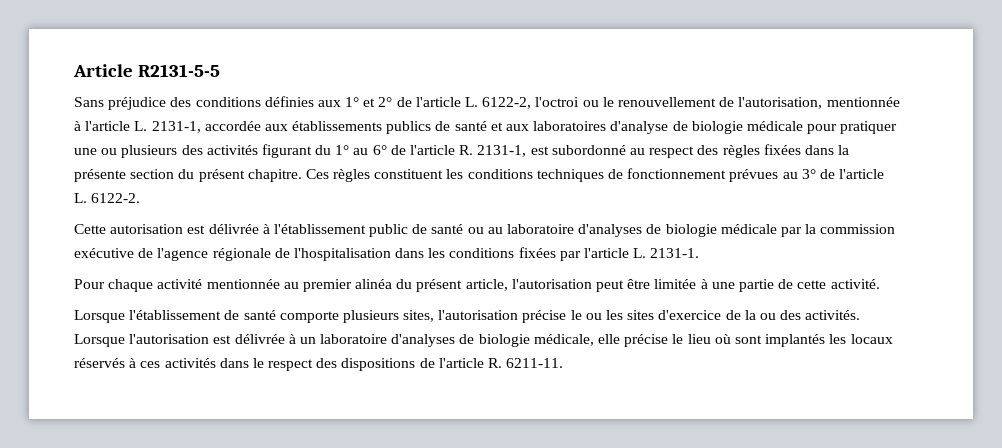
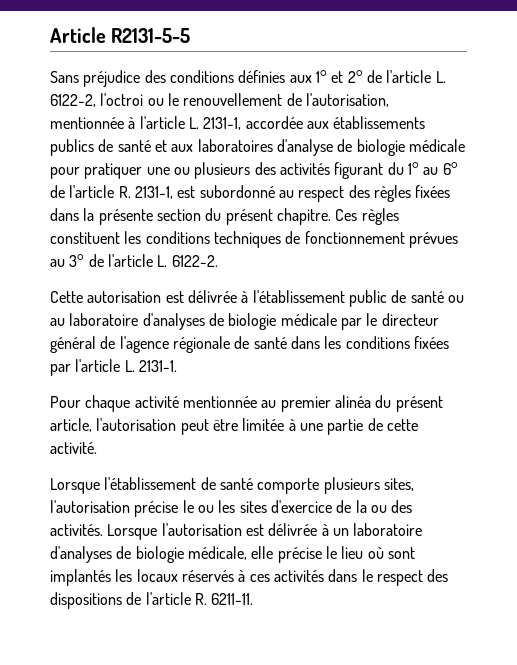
- Cette autorisation est délivrée à l'établissement public de santé ou au laboratoire d'analyses de biologie médicale par la commission exécutive de l'agence régionale de l'hospitalisation dans les conditions fixées par l'article L. 2131-1.
+ Cette autorisation est délivrée à l'établissement public de santé ou au laboratoire d'analyses de biologie médicale par le directeur général de l'agence régionale de santé dans les conditions fixées par l'article L. 2131-1.

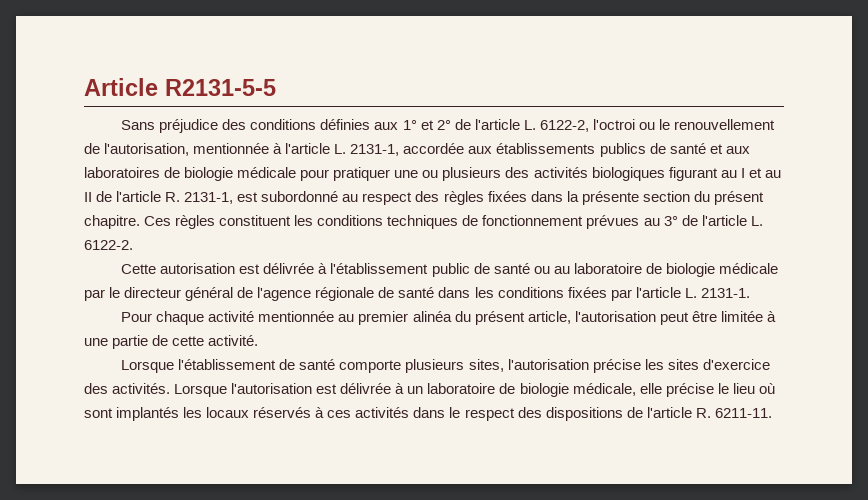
- Sans préjudice des conditions définies aux 1° et 2° de l'article L. 6122-2, l'octroi ou le renouvellement de l'autorisation, mentionnée à l'article L. 2131-1, accordée aux établissements publics de santé et aux laboratoires d'analyse de biologie médicale pour pratiquer une ou plusieurs des activités figurant du 1° au 6° de l'article R. 2131-1, est subordonné au respect des règles fixées dans la présente section du présent chapitre.
+ Sans préjudice des conditions définies aux 1° et 2° de l'article L. 6122-2, l'octroi ou le renouvellement de l'autorisation, mentionnée à l'article L. 2131-1, accordée aux établissements publics de santé et aux laboratoires de biologie médicale pour pratiquer une ou plusieurs des activités biologiques figurant au I et au II de l'article R. 2131-1, est subordonné au respect des règles fixées dans la présente section du présent chapitre.
- Cette autorisation est délivrée à l'établissement public de santé ou au laboratoire d'analyses de biologie médicale par le directeur général de l'agence régionale de santé dans les conditions fixées par l'article L. 2131-1.
+ Cette autorisation est délivrée à l'établissement public de santé ou au laboratoire de biologie médicale par le directeur général de l'agence régionale de santé dans les conditions fixées par l'article L. 2131-1.
- Lorsque l'établissement de santé comporte plusieurs sites, l'autorisation précise le ou les sites d'exercice de la ou des activités.
+ Lorsque l'établissement de santé comporte plusieurs sites, l'autorisation précise les sites d'exercice des activités.
- Lorsque l'autorisation est délivrée à un laboratoire d'analyses de biologie médicale, elle précise le lieu où sont implantés les locaux réservés à ces activités dans le respect des dispositions de l'article R. 6211-11.
+ Lorsque l'autorisation est délivrée à un laboratoire de biologie médicale, elle précise le lieu où sont implantés les locaux réservés à ces activités dans le respect des dispositions de l'article R. 6211-11.

